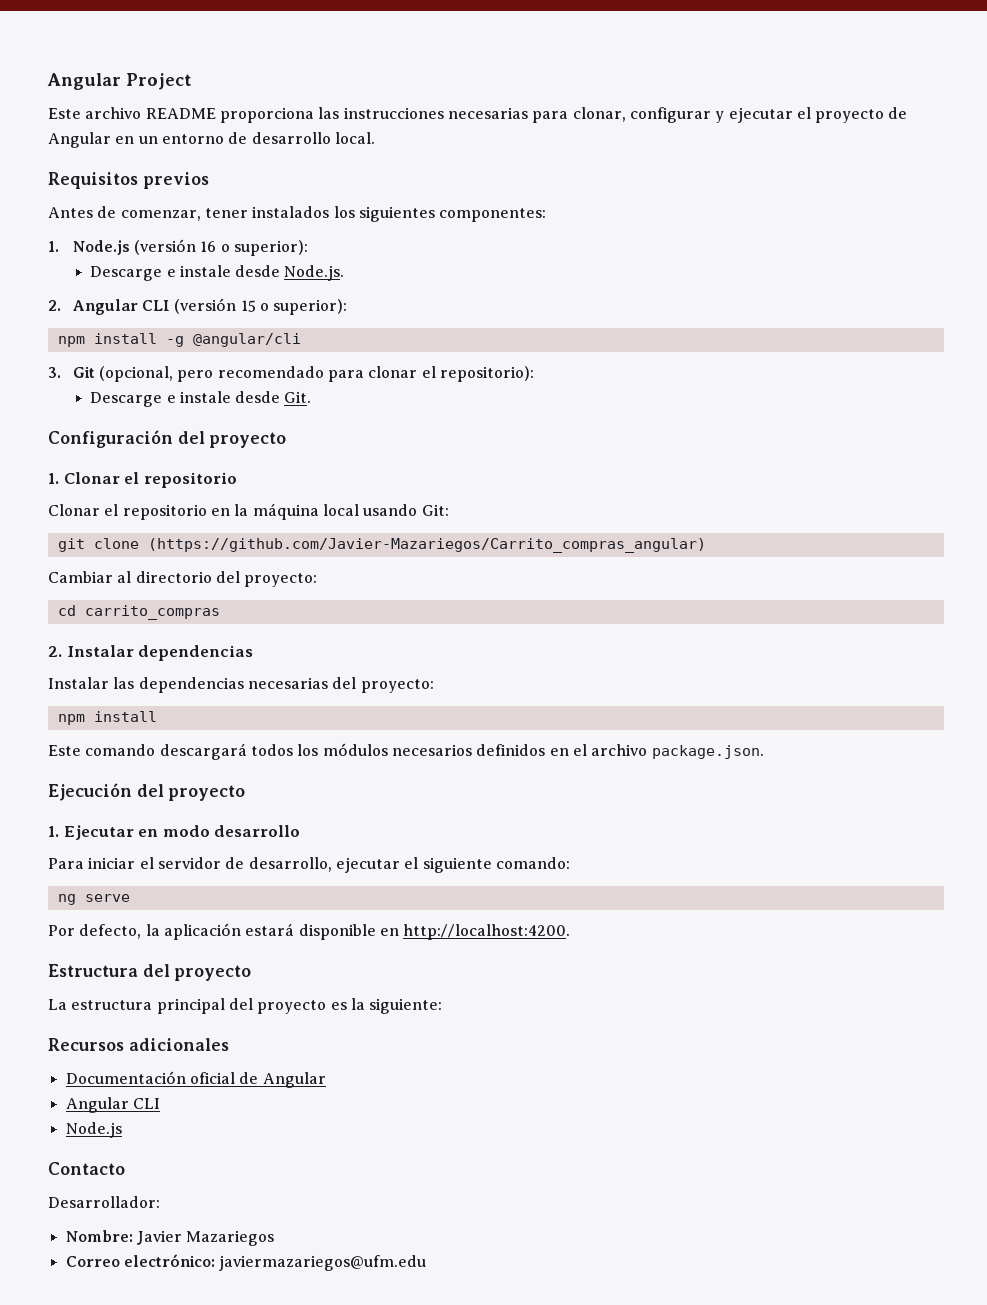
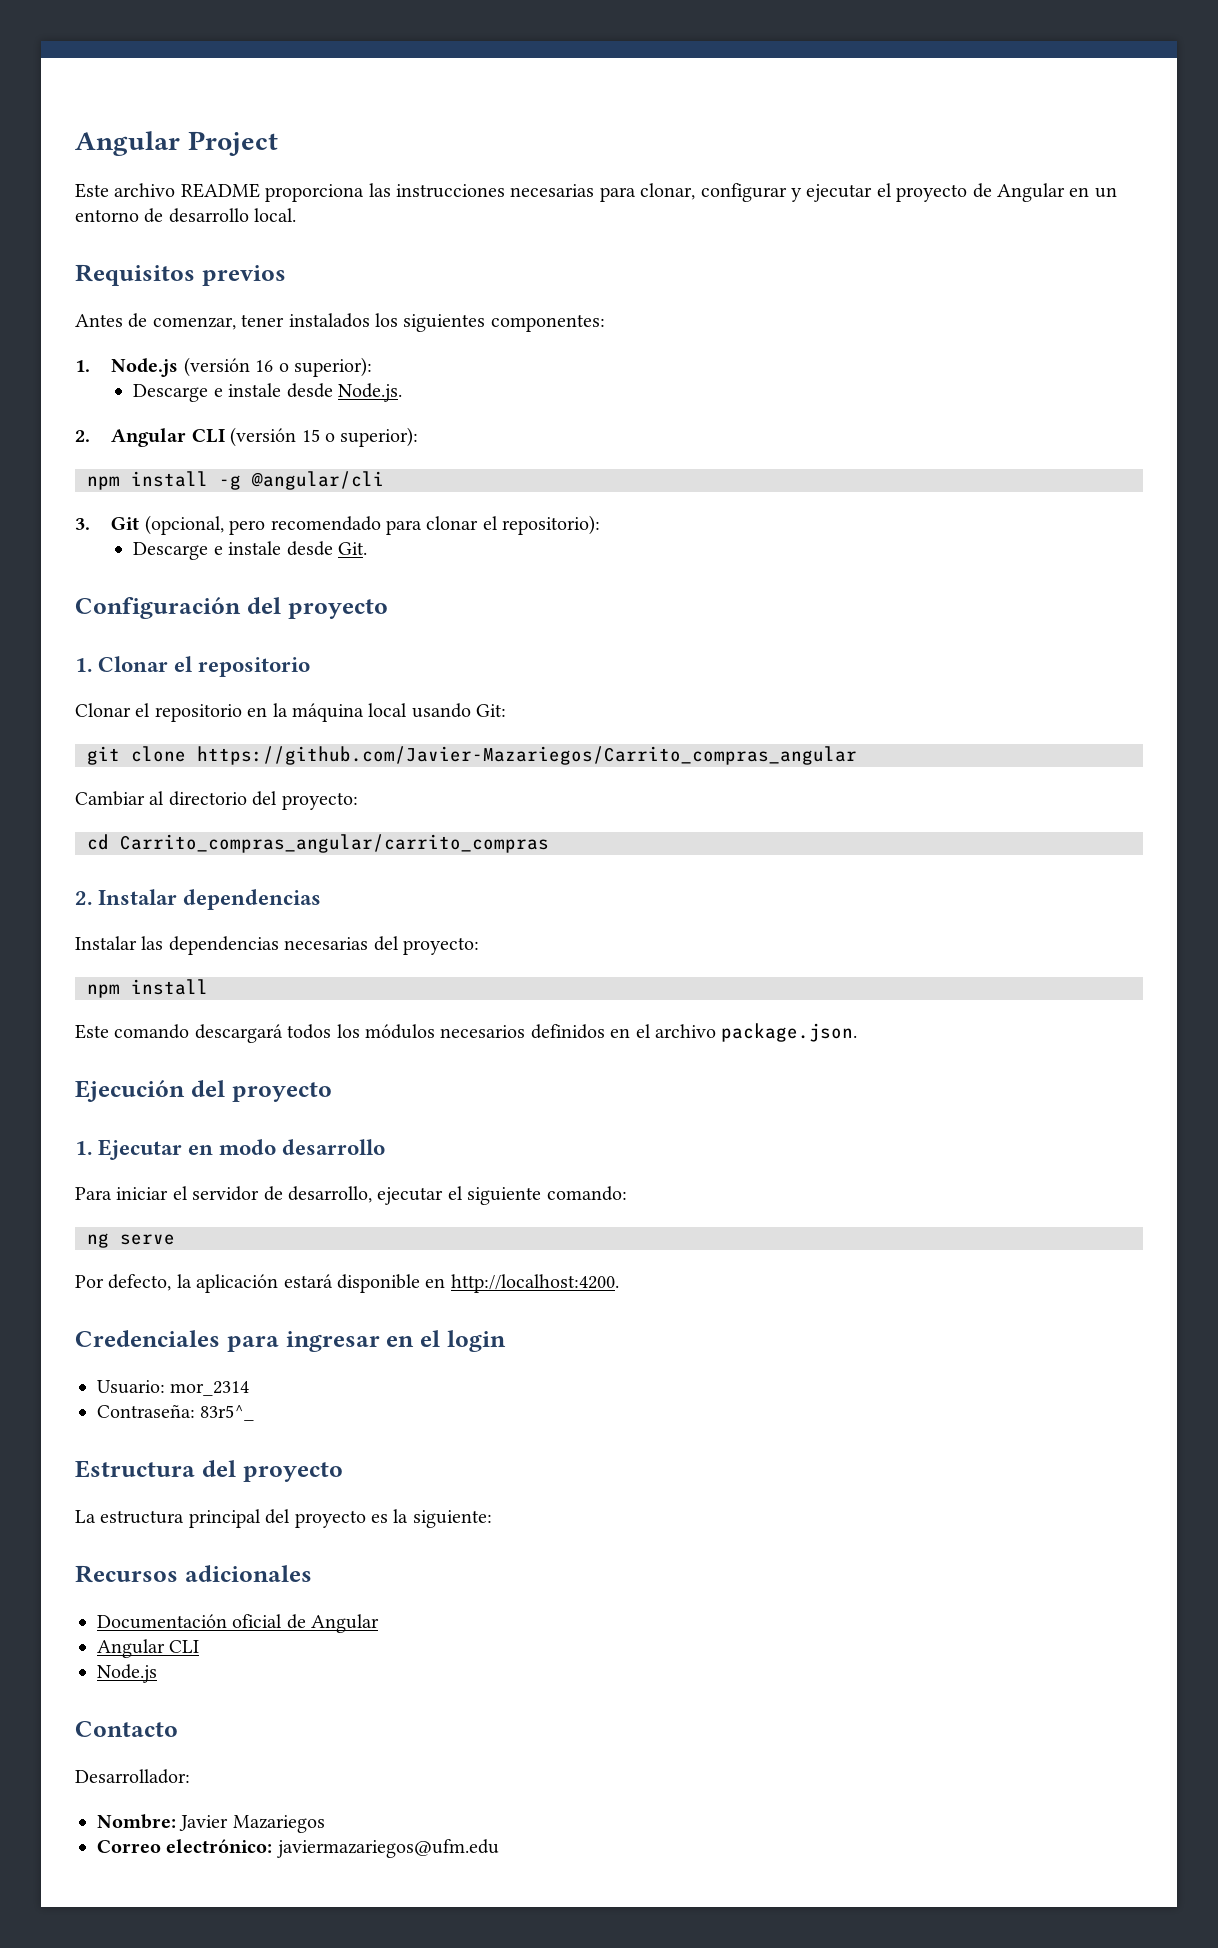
- git clone (https://github.com/Javier-Mazariegos/Carrito_compras_angular)
+ git clone https://github.com/Javier-Mazariegos/Carrito_compras_angular
- cd carrito_compras
+ cd Carrito_compras_angular/carrito_compras
+ Credenciales para ingresar en el login
+ Usuario: mor_2314
+ Contraseña: 83r5^_

